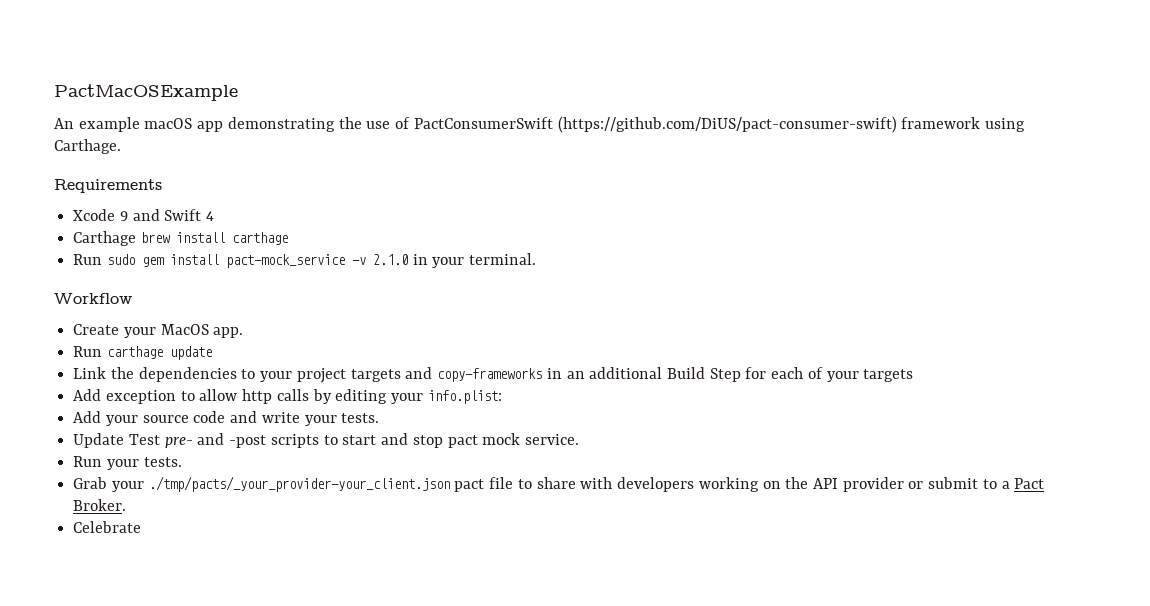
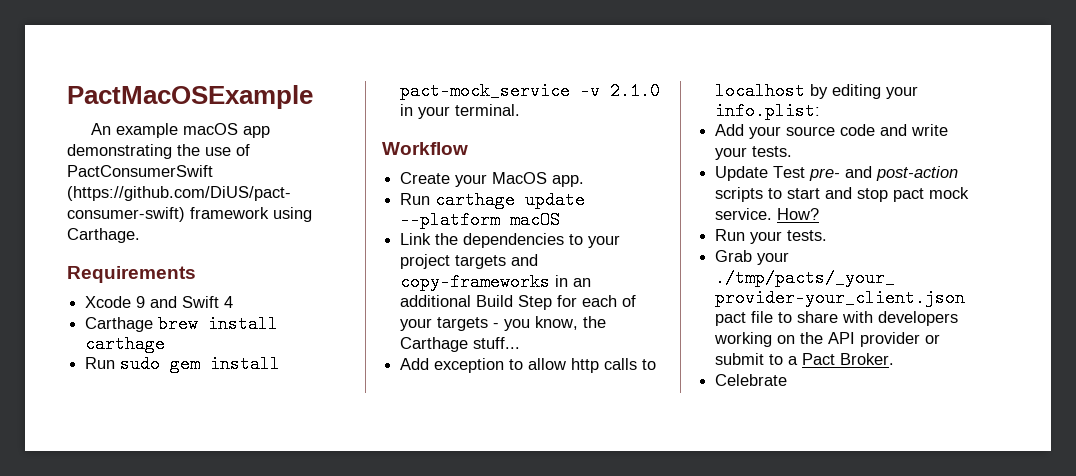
- Run carthage update
+ Run carthage update --platform macOS
- Link the dependencies to your project targets and copy-frameworks in an additional Build Step for each of your targets
+ Link the dependencies to your project targets and copy-frameworks in an additional Build Step for each of your targets - you know, the Carthage stuff...
- Add exception to allow http calls by editing your info.plist:
+ Add exception to allow http calls to localhost by editing your info.plist:
- Update Test pre- and -post scripts to start and stop pact mock service.
+ Update Test pre- and post-action scripts to start and stop pact mock service. How?

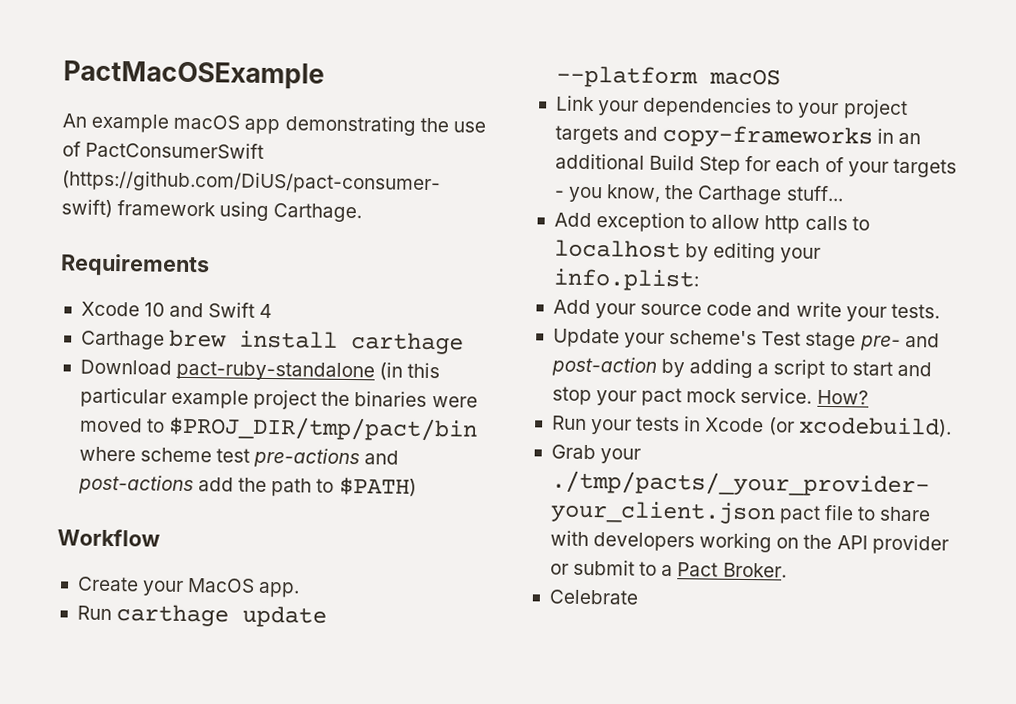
- Xcode 9 and Swift 4
+ Xcode 10 and Swift 4
- Run sudo gem install pact-mock_service -v 2.1.0 in your terminal.
+ Download pact-ruby-standalone (in this particular example project the binaries were moved to $PROJ_DIR/tmp/pact/bin where scheme test pre-actions and post-actions add the path to $PATH)
- Link the dependencies to your project targets and copy-frameworks in an additional Build Step for each of your targets - you know, the Carthage stuff...
+ Link your dependencies to your project targets and copy-frameworks in an additional Build Step for each of your targets - you know, the Carthage stuff...
- Update Test pre- and post-action scripts to start and stop pact mock service.
+ Update your scheme's Test stage pre- and post-action by adding a script to start and stop your pact mock service.
- Run your tests.
+ Run your tests in Xcode (or xcodebuild).

